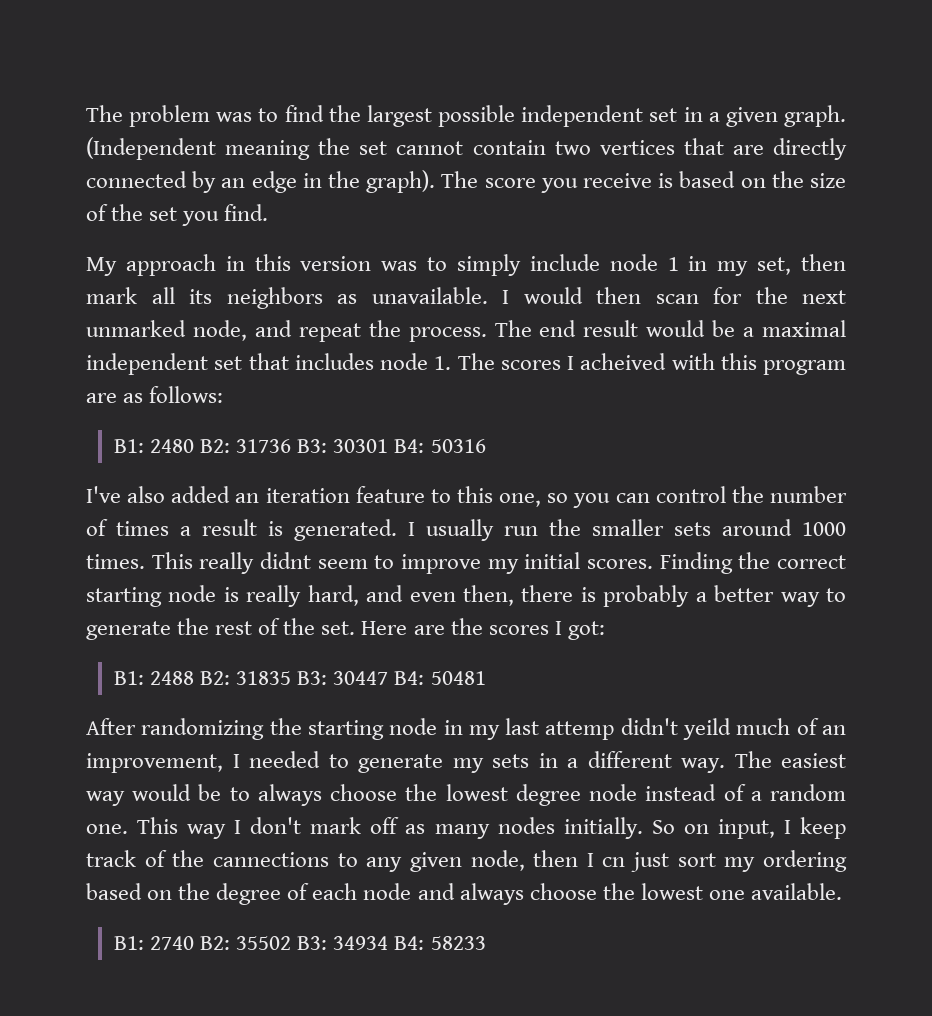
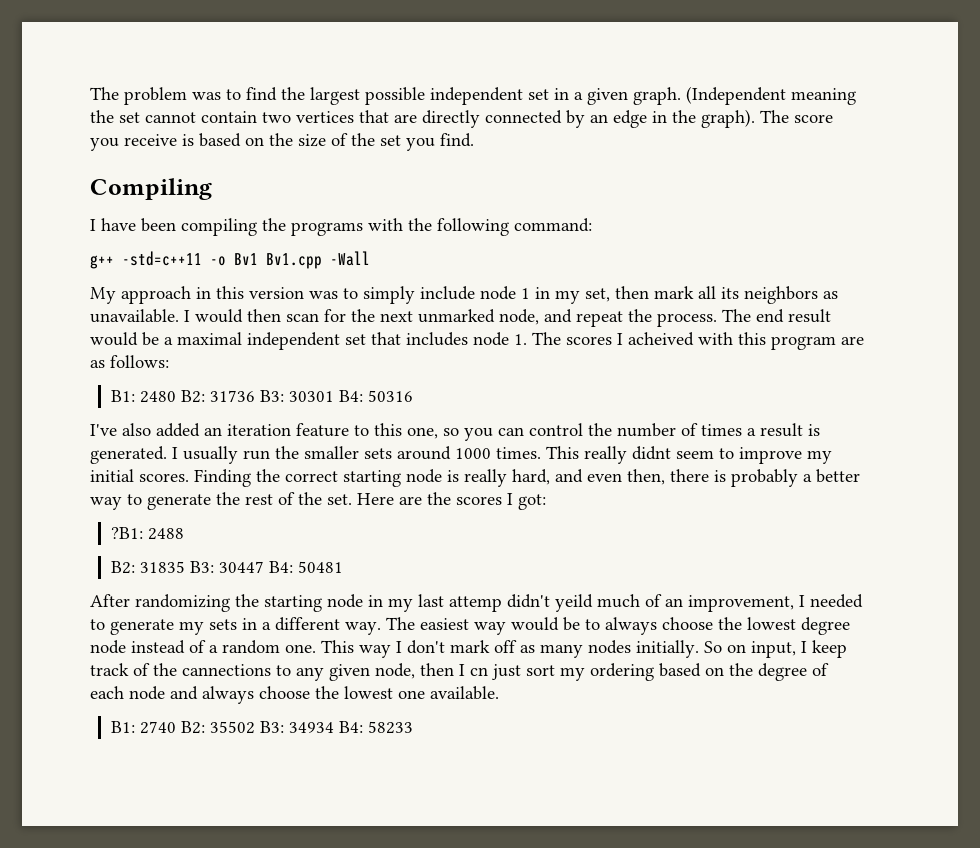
+ Compiling
+ I have been compiling the programs with the following command:
+ g++ -std=c++11 -o Bv1 Bv1.cpp -Wall
- B1: 2488 B2: 31835 B3: 30447 B4: 50481
+ ?B1: 2488
+ B2: 31835 B3: 30447 B4: 50481

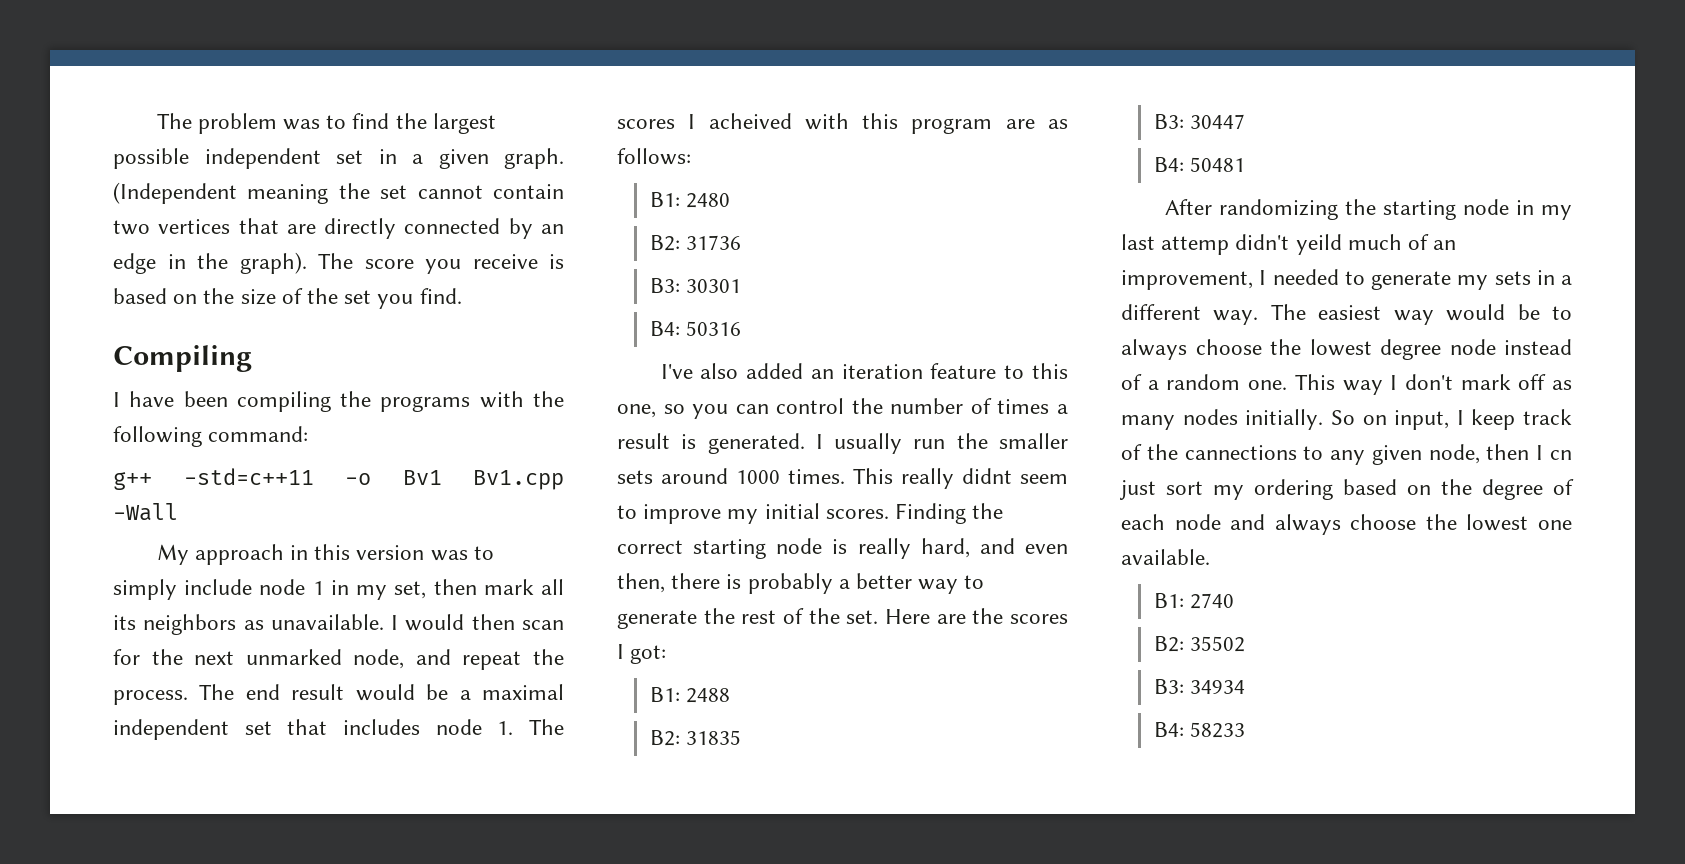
- B1: 2480 B2: 31736 B3: 30301 B4: 50316
+ B1: 2480
+ B2: 31736
+ B3: 30301
+ B4: 50316
- ?B1: 2488
+ B1: 2488
- B2: 31835 B3: 30447 B4: 50481
+ B2: 31835
+ B3: 30447
+ B4: 50481
- B1: 2740 B2: 35502 B3: 34934 B4: 58233
+ B1: 2740
+ B2: 35502
+ B3: 34934
+ B4: 58233

